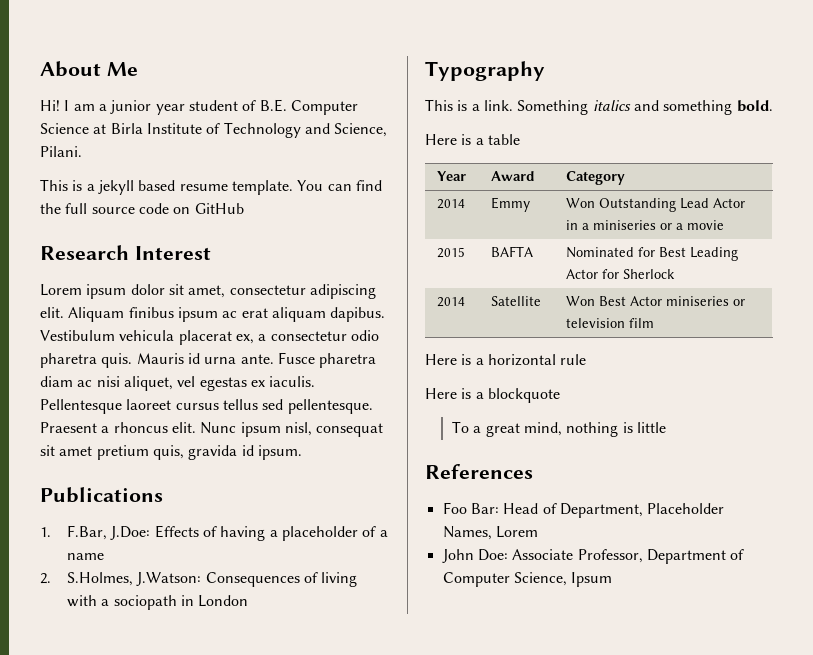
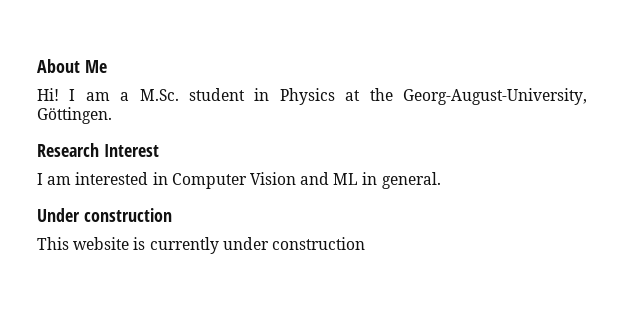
- I am a junior year student of B.E. Computer Science at Birla Institute of Technology and Science, Pilani.
- This is a jekyll based resume template. You can find the full source code on GitHub
+ I am a M.Sc. student in Physics at the Georg-August-University, Göttingen.
  Research Interest
- Lorem ipsum dolor sit amet, consectetur adipiscing elit. Aliquam finibus ipsum ac erat aliquam dapibus. Vestibulum vehicula placerat ex, a consectetur odio pharetra quis. Mauris id urna ante. Fusce pharetra diam ac nisi aliquet, vel egestas ex iaculis. Pellentesque laoreet cursus tellus sed pellentesque. Praesent a rhoncus elit. Nunc ipsum nisl, consequat sit amet pretium quis, gravida id ipsum.
- Publications
- 1. F.Bar, J.Doe: Effects of having a placeholder of a name
- 2. S.Holmes, J.Watson: Consequences of living with a sociopath in London
- Typography
- This is a link. Something italics and something bold.
- Here is a table
- Year | Award | Category
- 2014 | Emmy | Won Outstanding Lead Actor in a miniseries or a movie
- 2015 | BAFTA | Nominated for Best Leading Actor for Sherlock
- 2014 | Satellite | Won Best Actor miniseries or television film
- Here is a horizontal rule
- Here is a blockquote
- To a great mind, nothing is little
- References
- Foo Bar: Head of Department, Placeholder Names, Lorem
- John Doe: Associate Professor, Department of Computer Science, Ipsum
+ I am interested in Computer Vision and ML in general.
+ Under construction
+ This website is currently under construction

